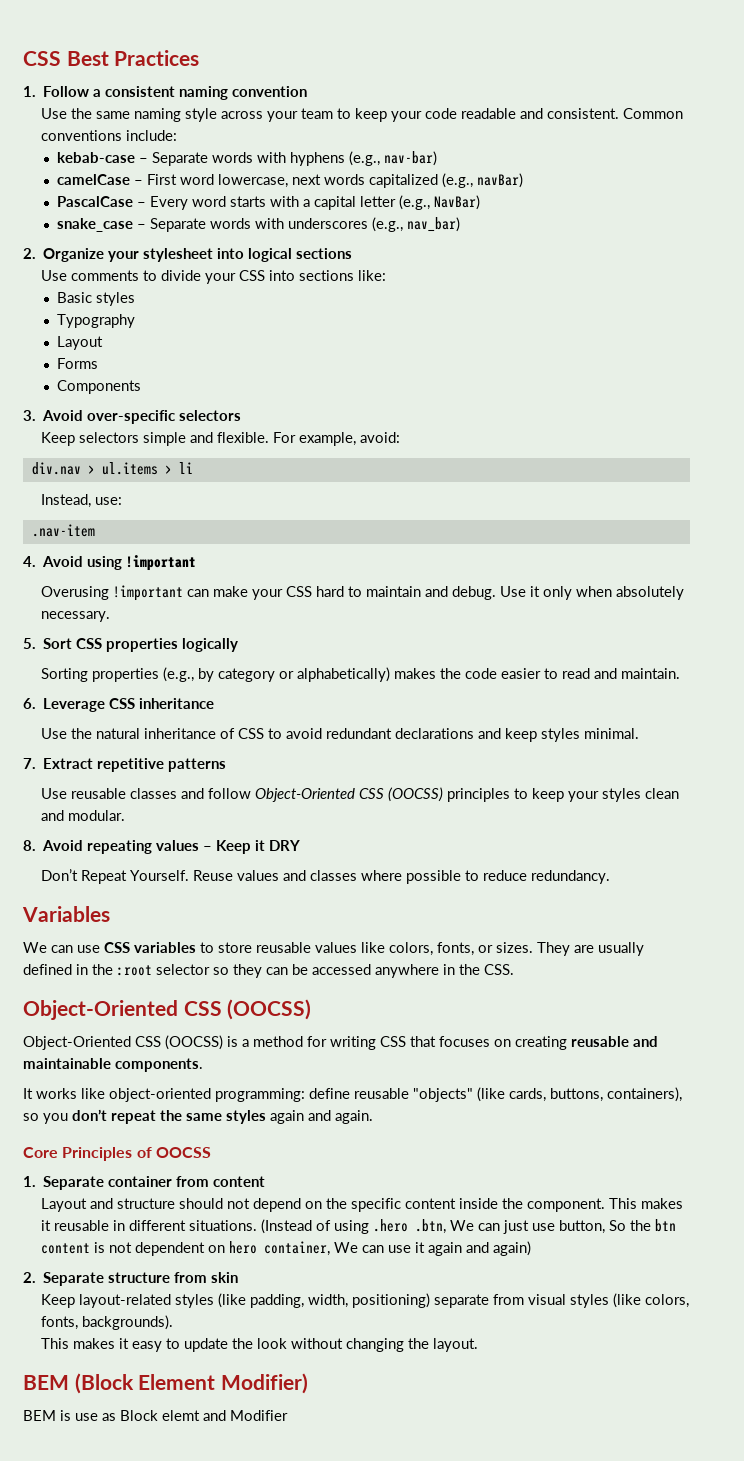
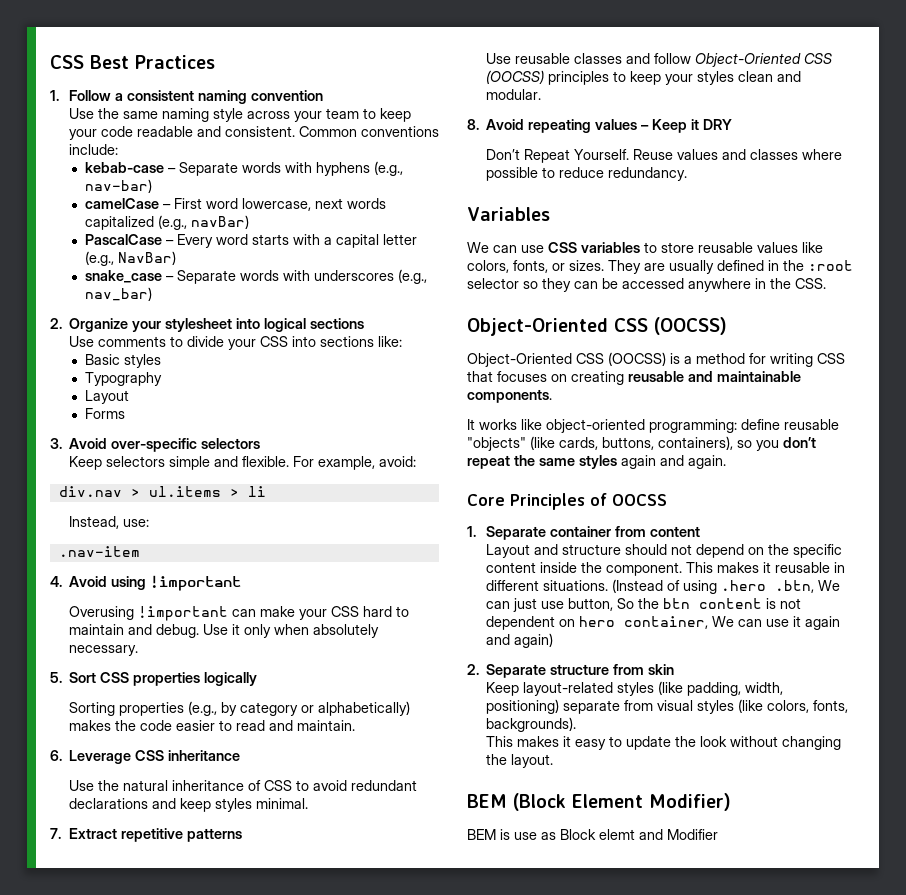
- Components

